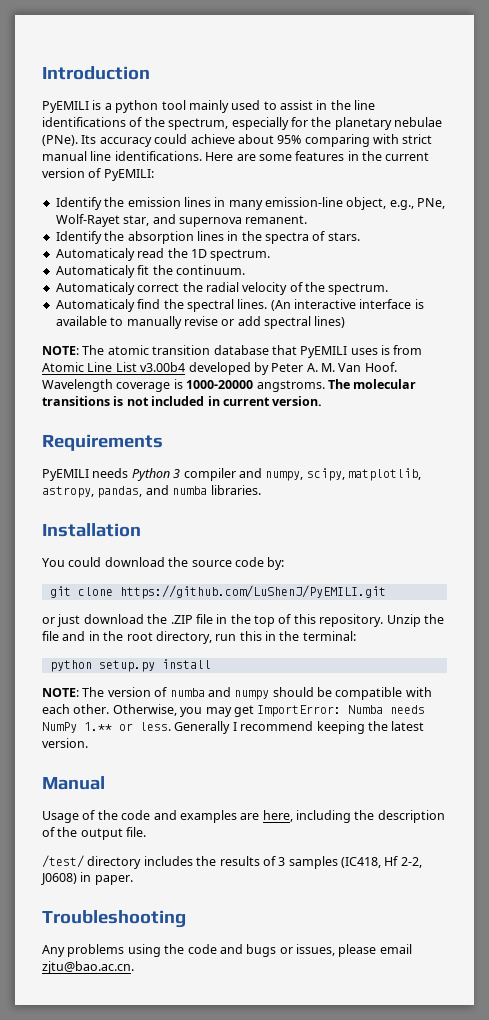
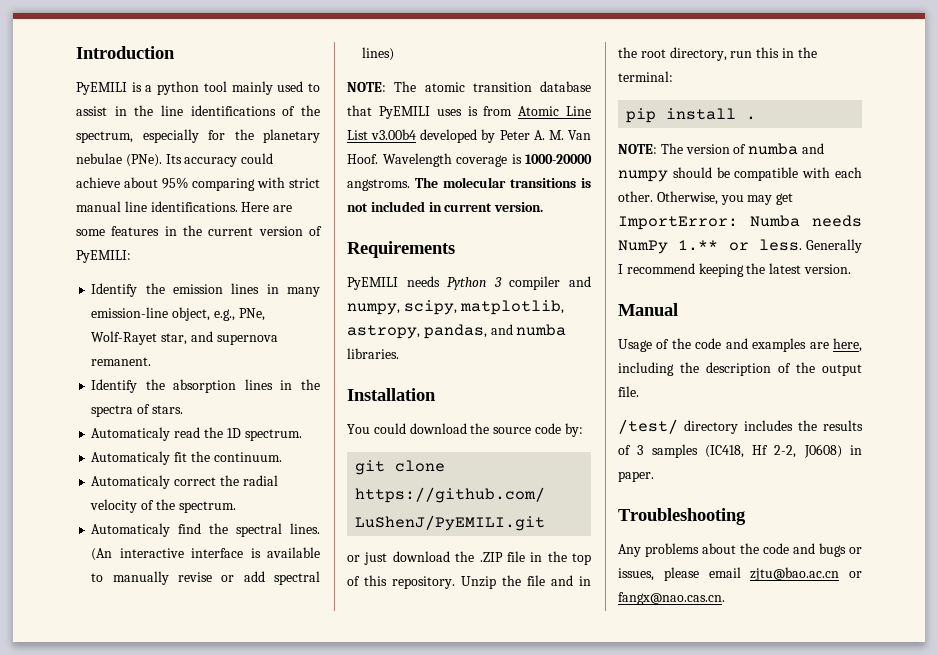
- python setup.py install
+ pip install .
- Any problems using the code and bugs or issues, please email zjtu@bao.ac.cn.
+ Any problems about the code and bugs or issues, please email zjtu@bao.ac.cn or fangx@nao.cas.cn.

